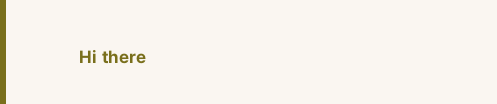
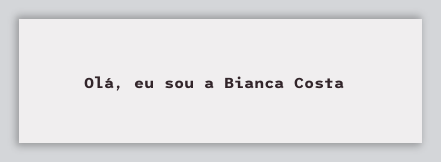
- Hi there
+ Olá, eu sou a Bianca Costa

